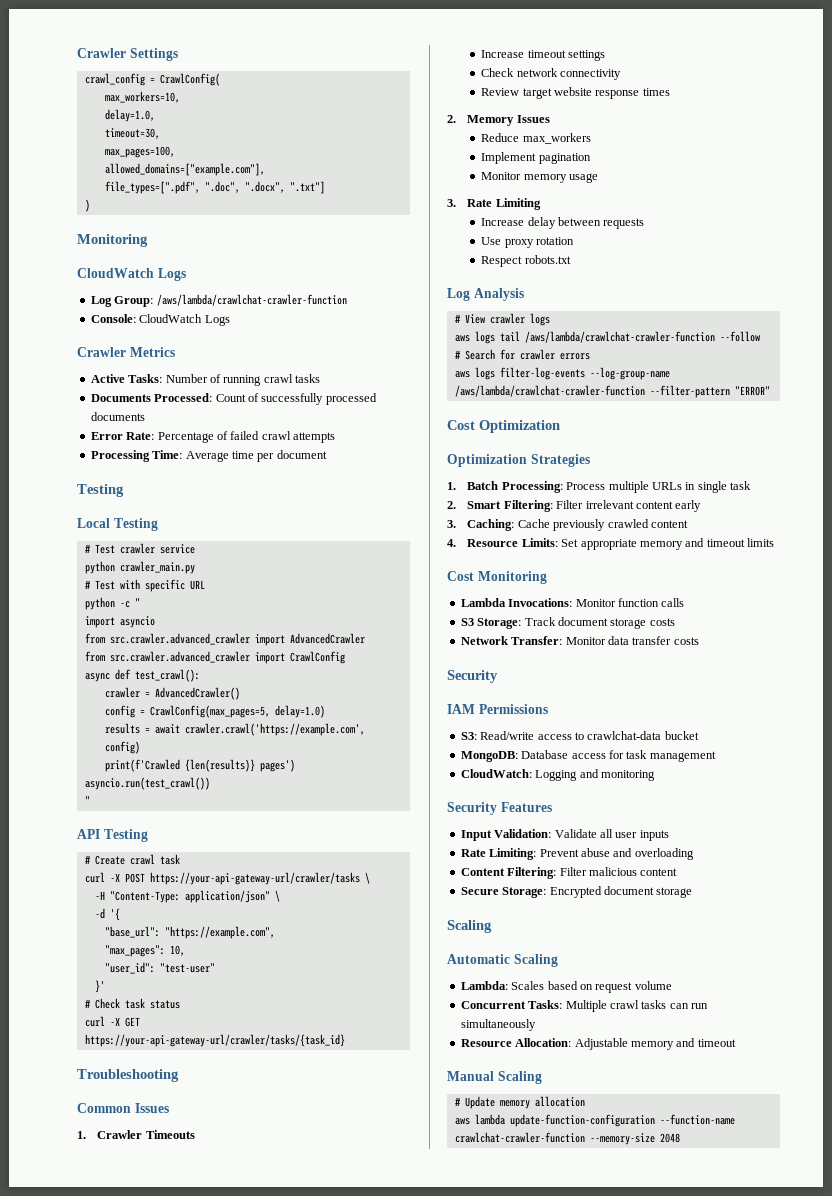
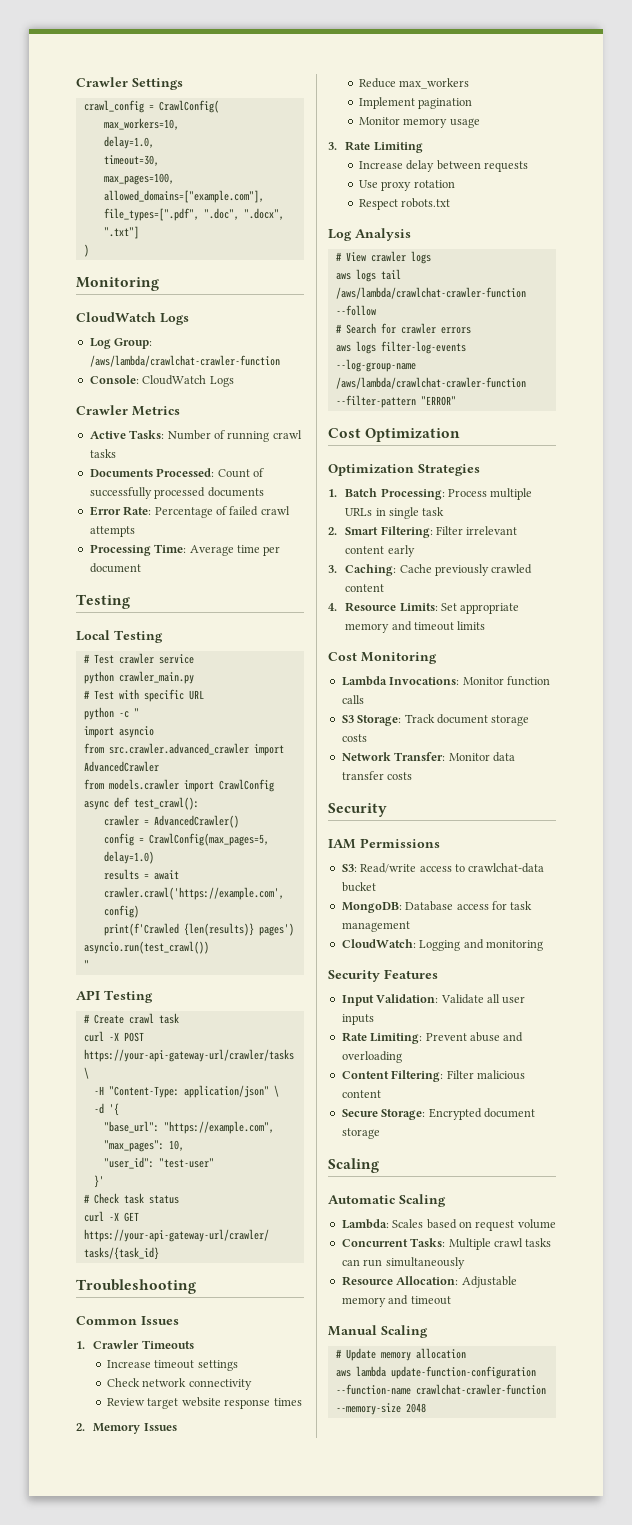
- from src.crawler.advanced_crawler import CrawlConfig
+ from models.crawler import CrawlConfig

